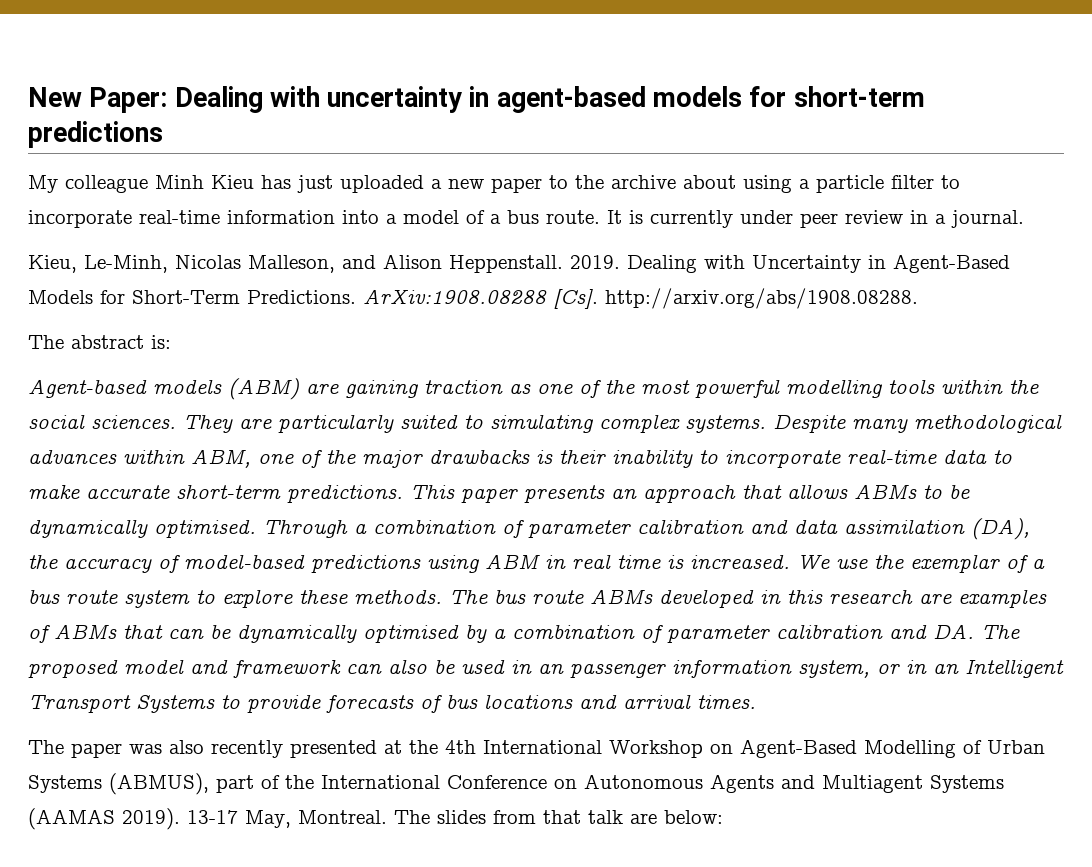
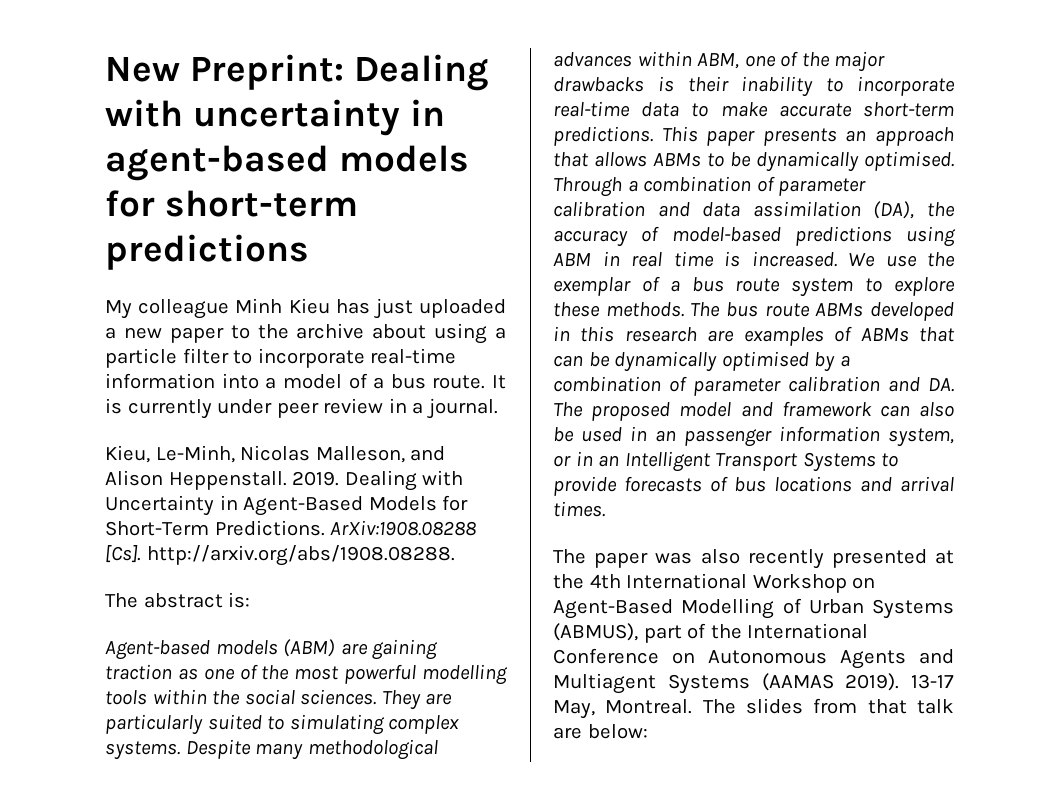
- New Paper: Dealing with uncertainty in agent-based models for short-term predictions
+ New Preprint: Dealing with uncertainty in agent-based models for short-term predictions

